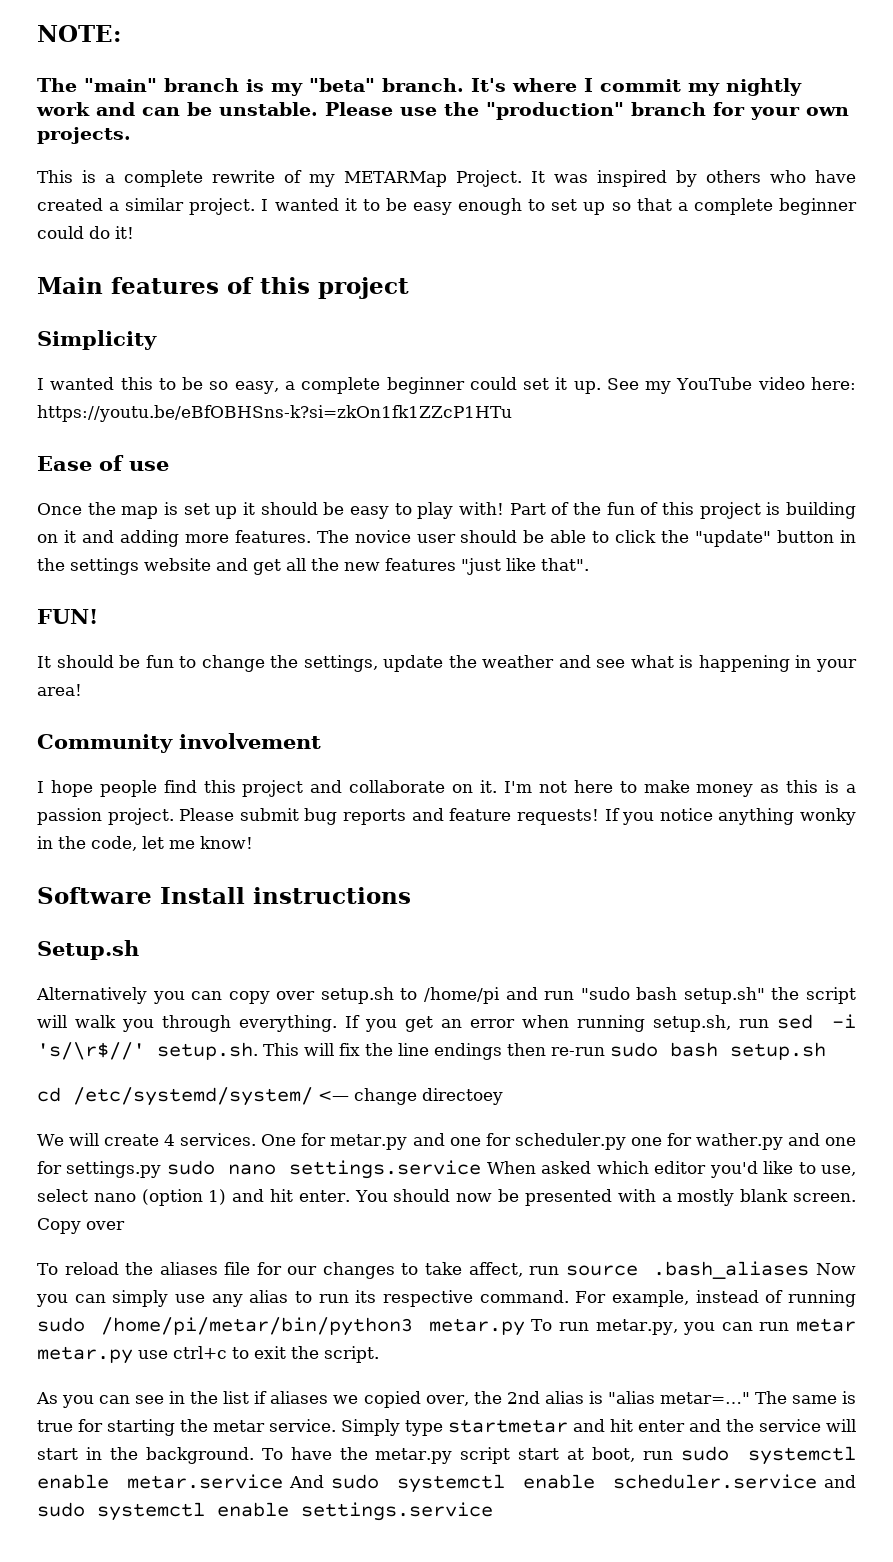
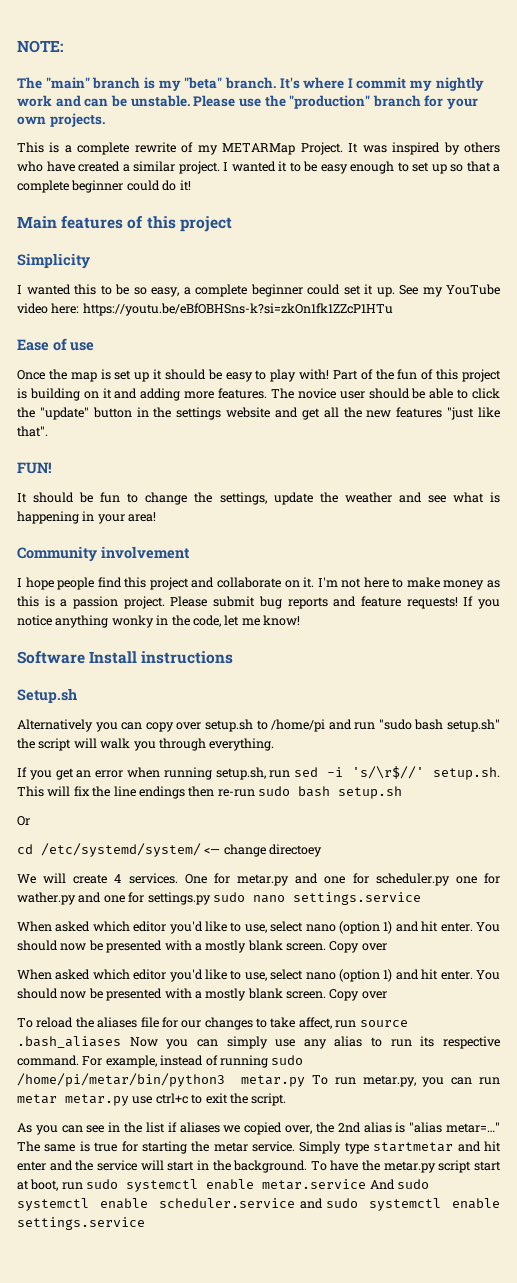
- Alternatively you can copy over setup.sh to /home/pi and run "sudo bash setup.sh" the script will walk you through everything. If you get an error when running setup.sh, run sed -i 's/\r$//' setup.sh. This will fix the line endings then re-run sudo bash setup.sh
+ Alternatively you can copy over setup.sh to /home/pi and run "sudo bash setup.sh" the script will walk you through everything.
+ If you get an error when running setup.sh, run sed -i 's/\r$//' setup.sh. This will fix the line endings then re-run sudo bash setup.sh
+ Or
- One for metar.py and one for scheduler.py one for wather.py and one for settings.py sudo nano settings.service When asked which editor you'd like to use, select nano (option 1) and hit enter.
+ One for metar.py and one for scheduler.py one for wather.py and one for settings.py sudo nano settings.service
+ When asked which editor you'd like to use, select nano (option 1) and hit enter. You should now be presented with a mostly blank screen. Copy over
+ When asked which editor you'd like to use, select nano (option 1) and hit enter.

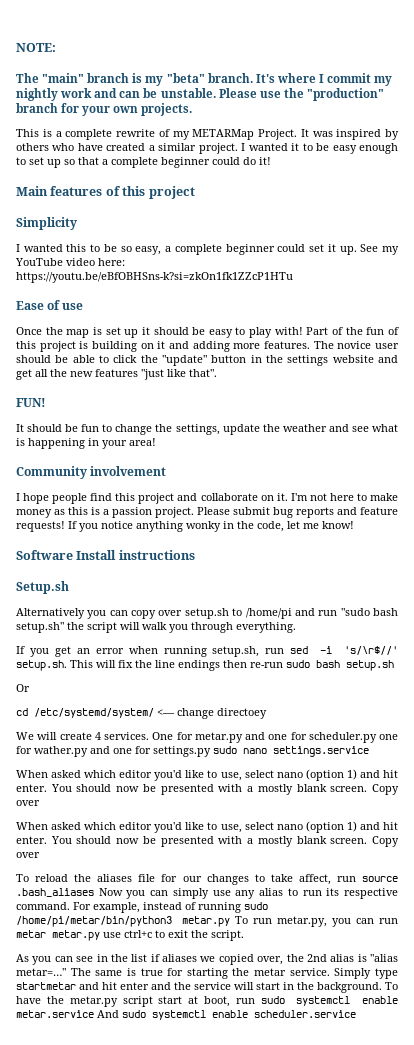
- To have the metar.py script start at boot, run sudo systemctl enable metar.service And sudo systemctl enable scheduler.service and sudo systemctl enable settings.service
+ To have the metar.py script start at boot, run sudo systemctl enable metar.service And sudo systemctl enable scheduler.service

